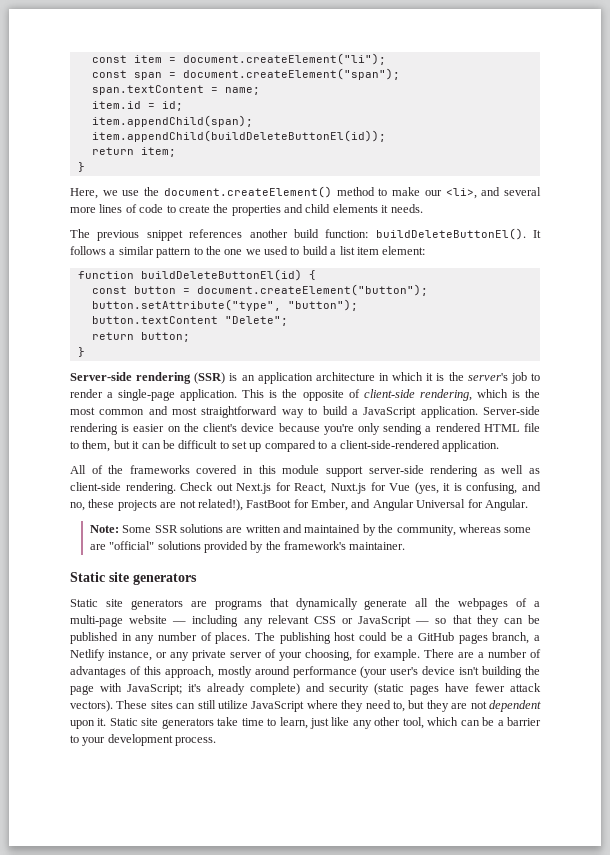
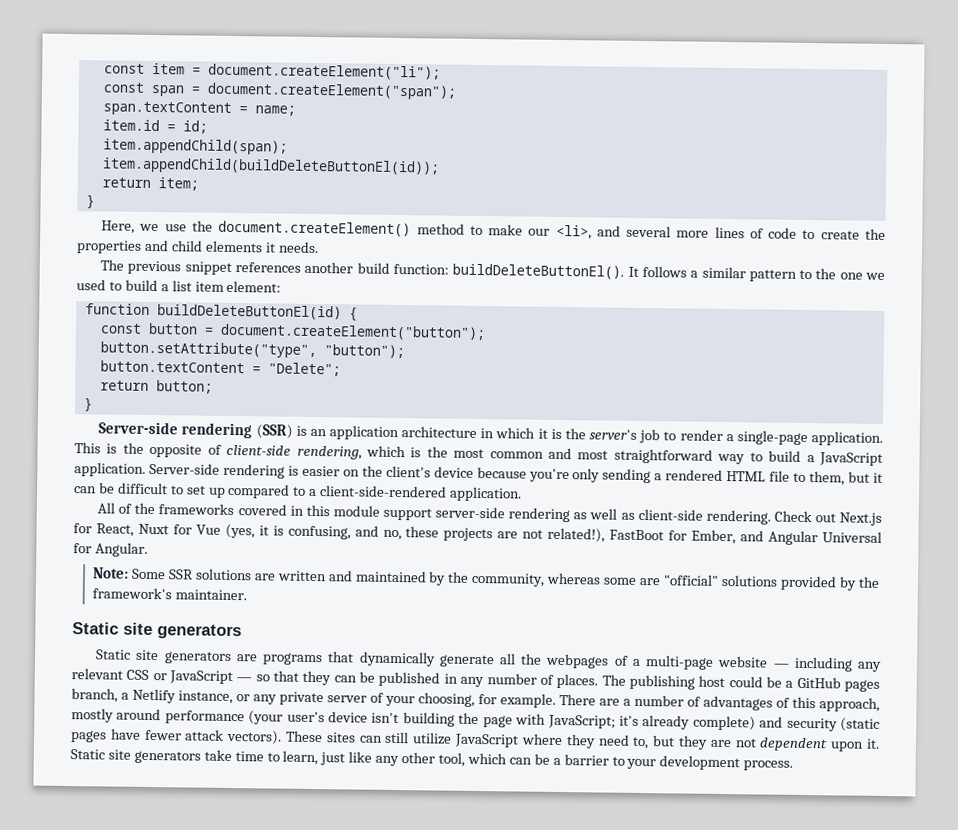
- button.textContent "Delete";
+ button.textContent = "Delete";
- Check out Next.js for React, Nuxt.js for Vue (yes, it is confusing, and no, these projects are not related!), FastBoot for Ember, and Angular Universal for Angular.
+ Check out Next.js for React, Nuxt for Vue (yes, it is confusing, and no, these projects are not related!), FastBoot for Ember, and Angular Universal for Angular.

